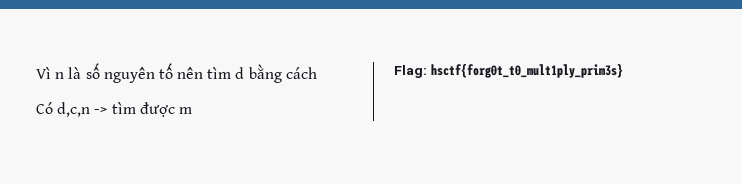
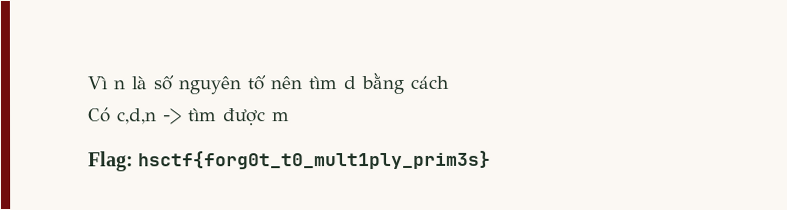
- Có d,c,n -> tìm được m
+ Có c,d,n -> tìm được m

